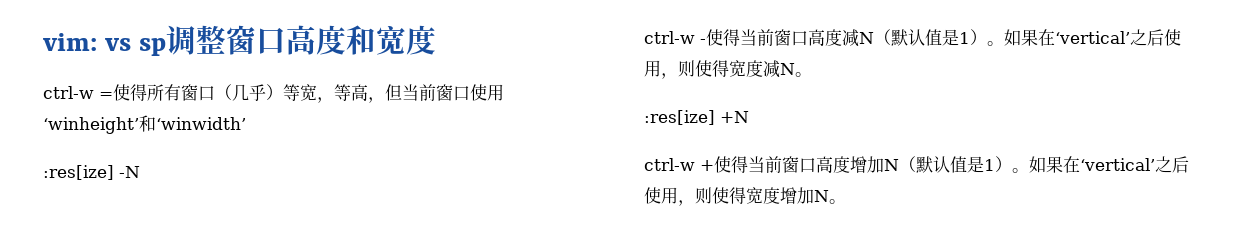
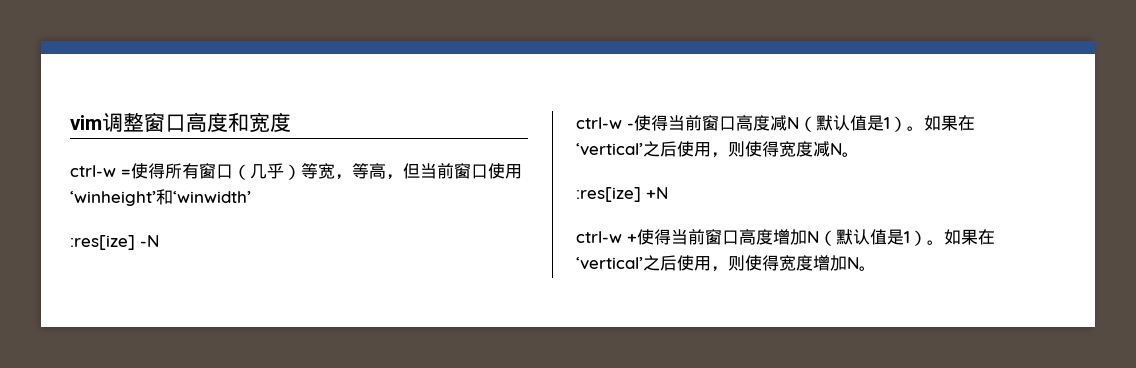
- vim: vs sp调整窗口高度和宽度
+ vim调整窗口高度和宽度

